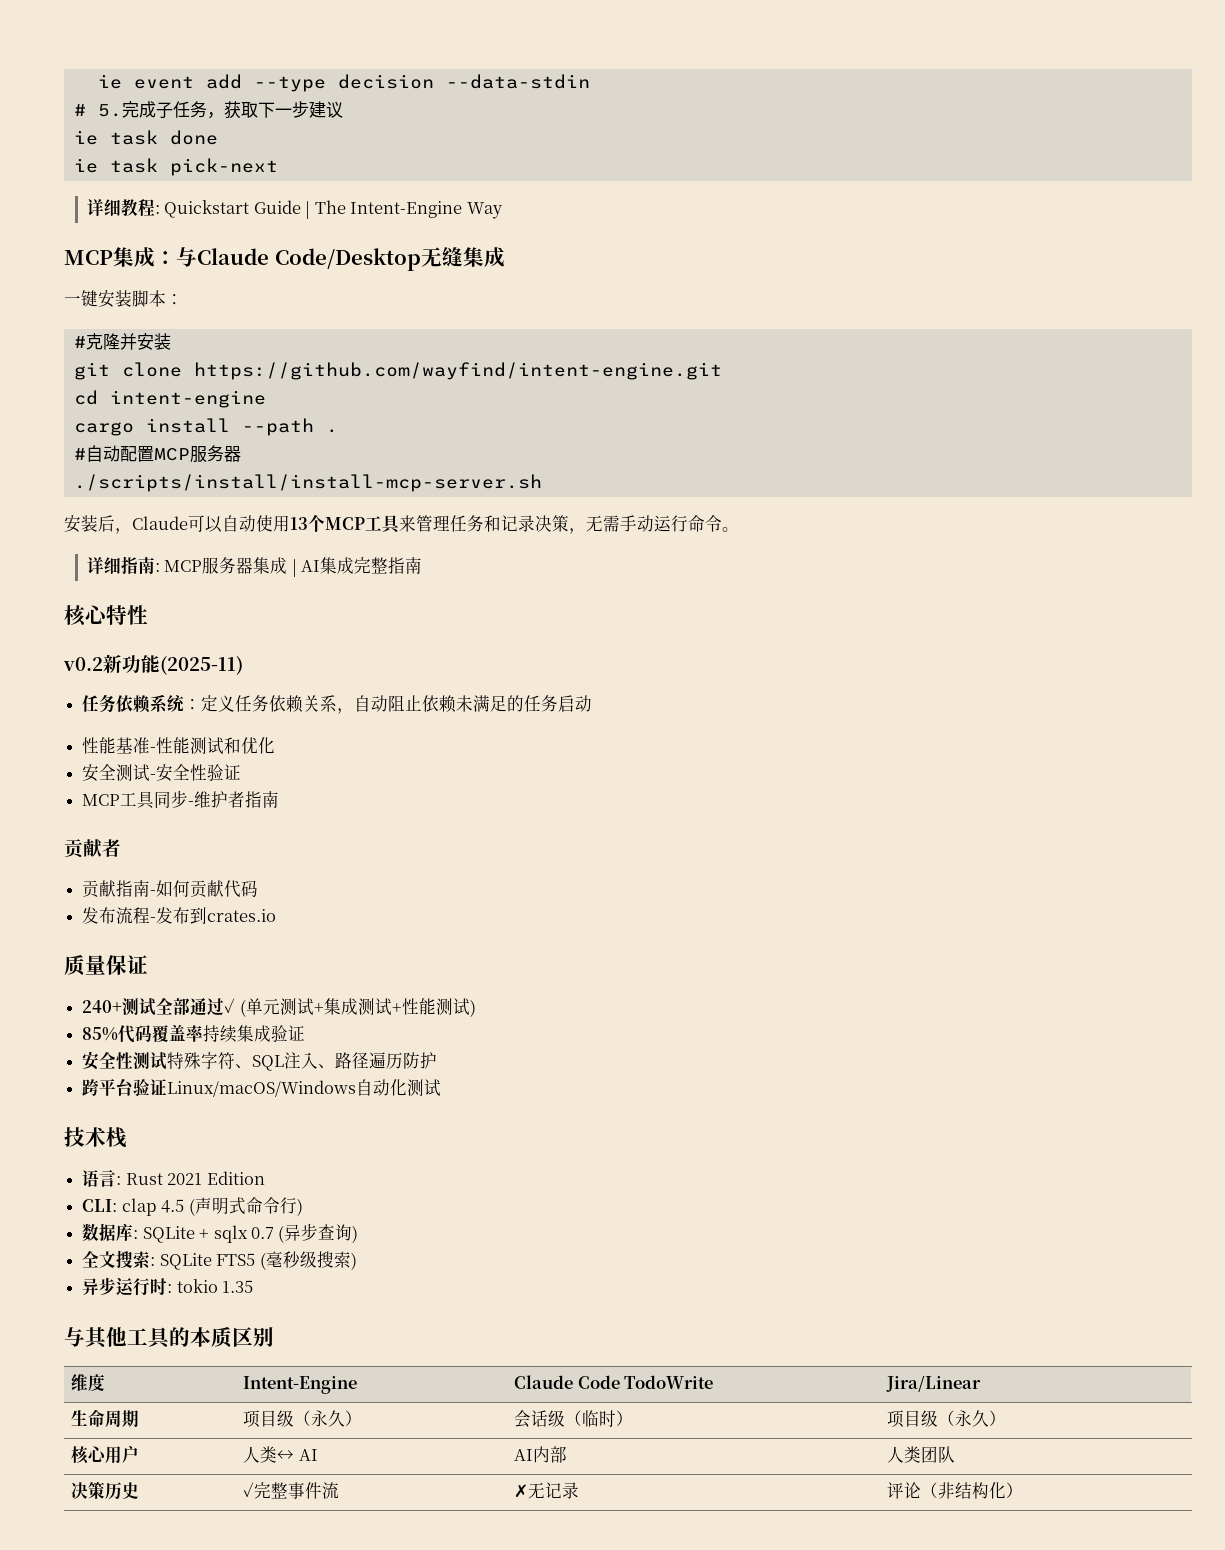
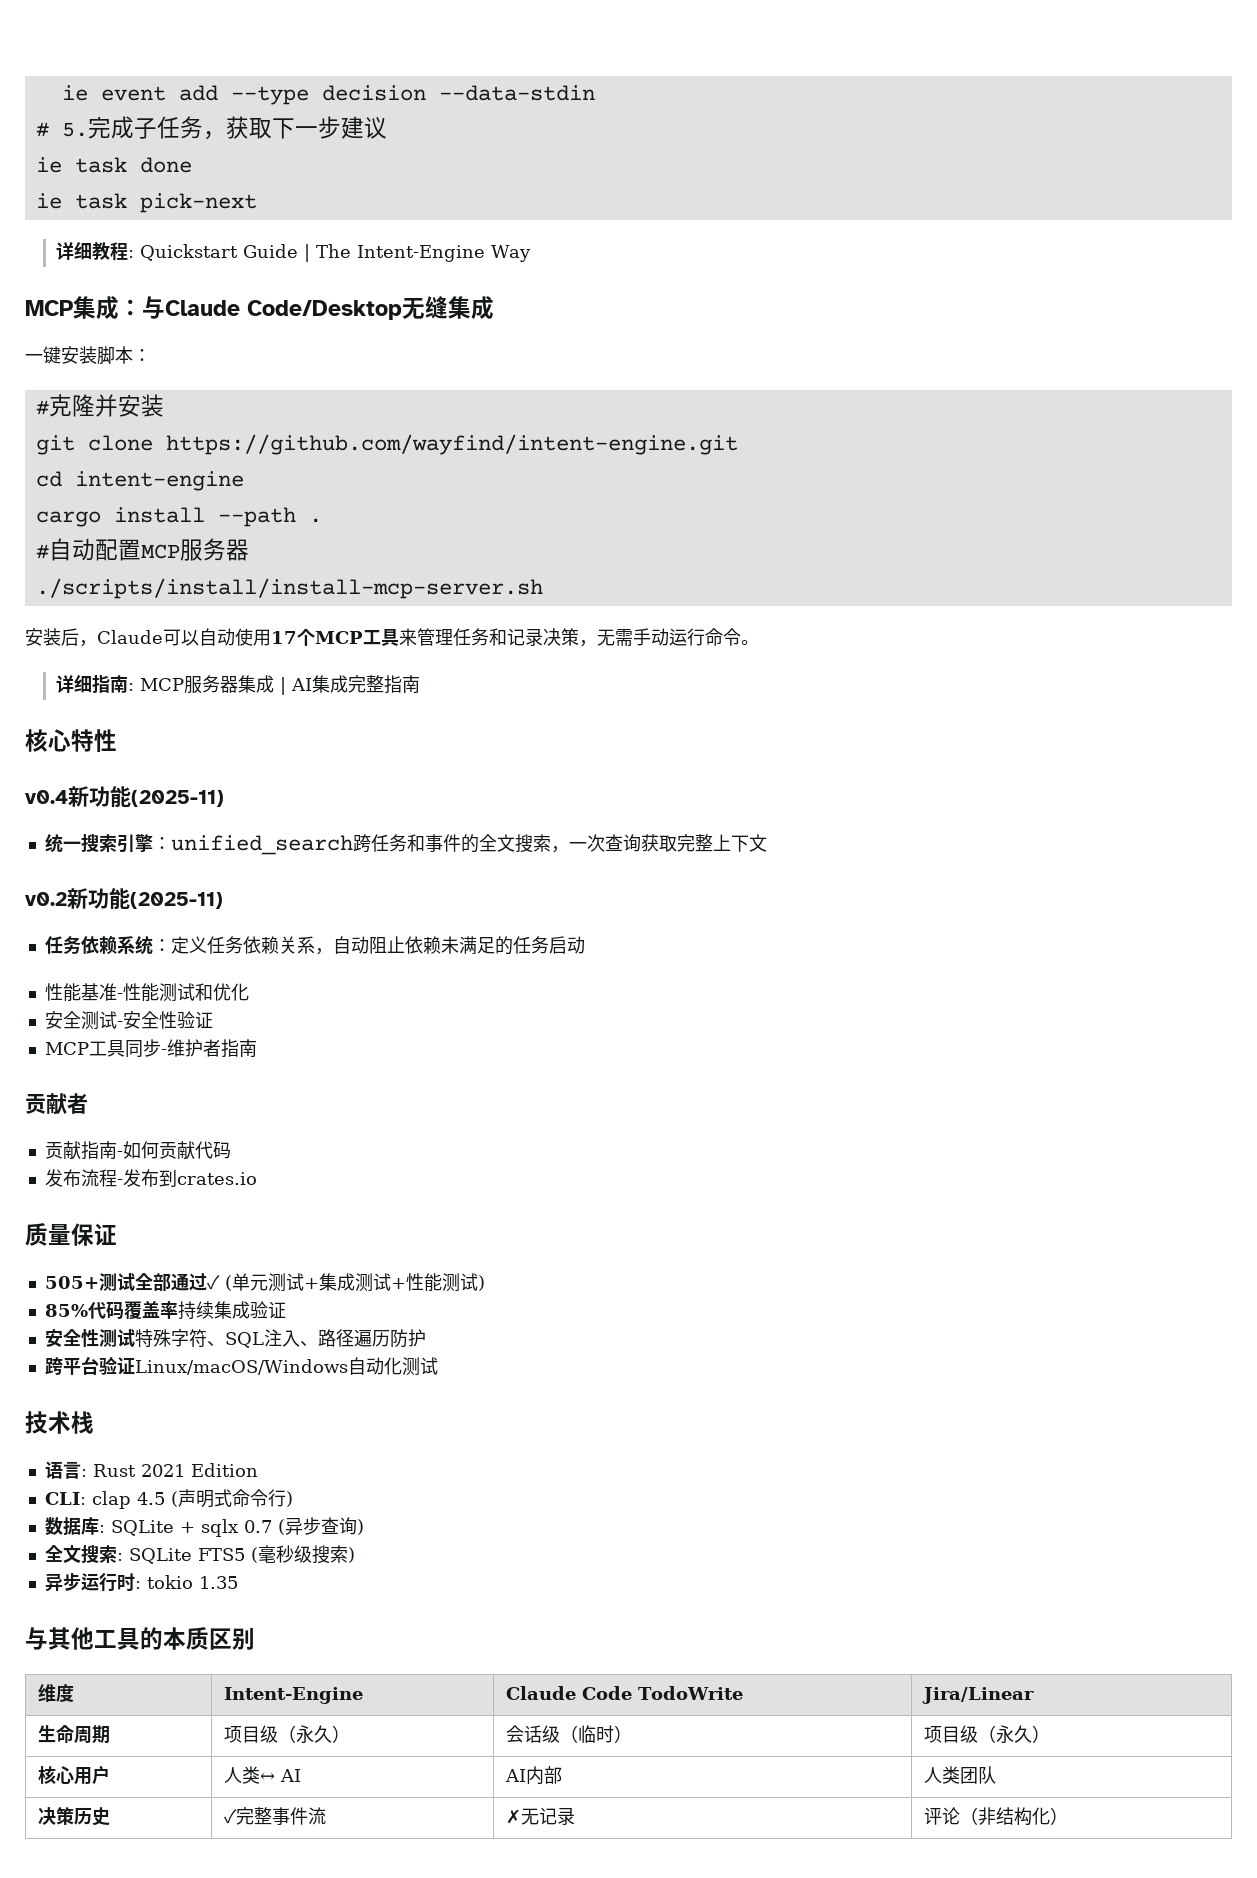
- 安装后，Claude可以自动使用13个MCP工具来管理任务和记录决策，无需手动运行命令。
+ 安装后，Claude可以自动使用17个MCP工具来管理任务和记录决策，无需手动运行命令。
+ v0.4新功能(2025-11)
+ 统一搜索引擎：unified_search跨任务和事件的全文搜索，一次查询获取完整上下文
- 240+测试全部通过✓ (单元测试+集成测试+性能测试)
+ 505+测试全部通过✓ (单元测试+集成测试+性能测试)

